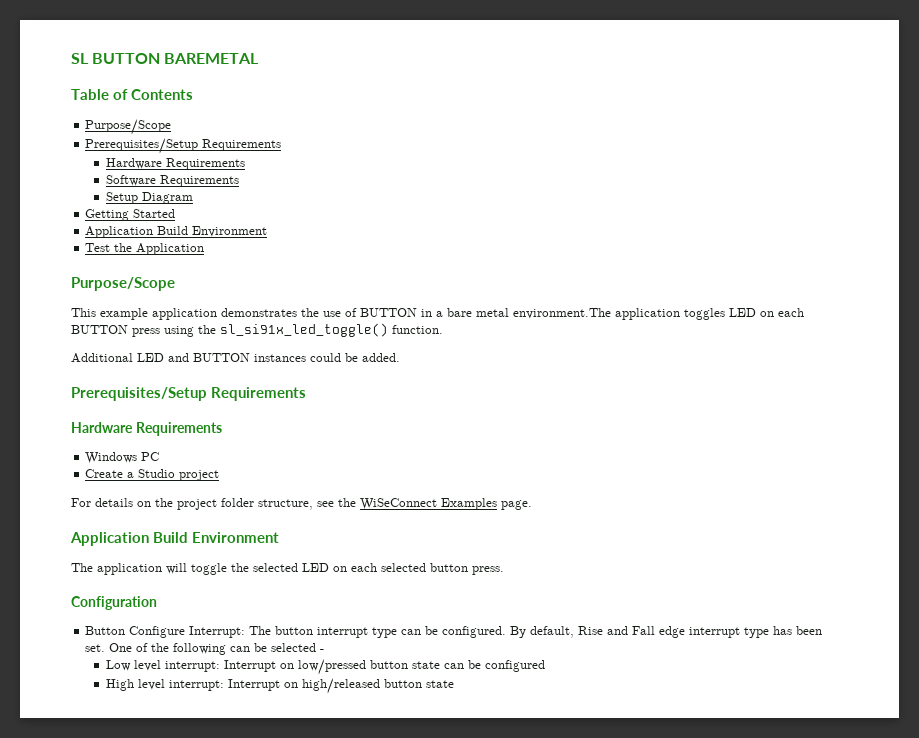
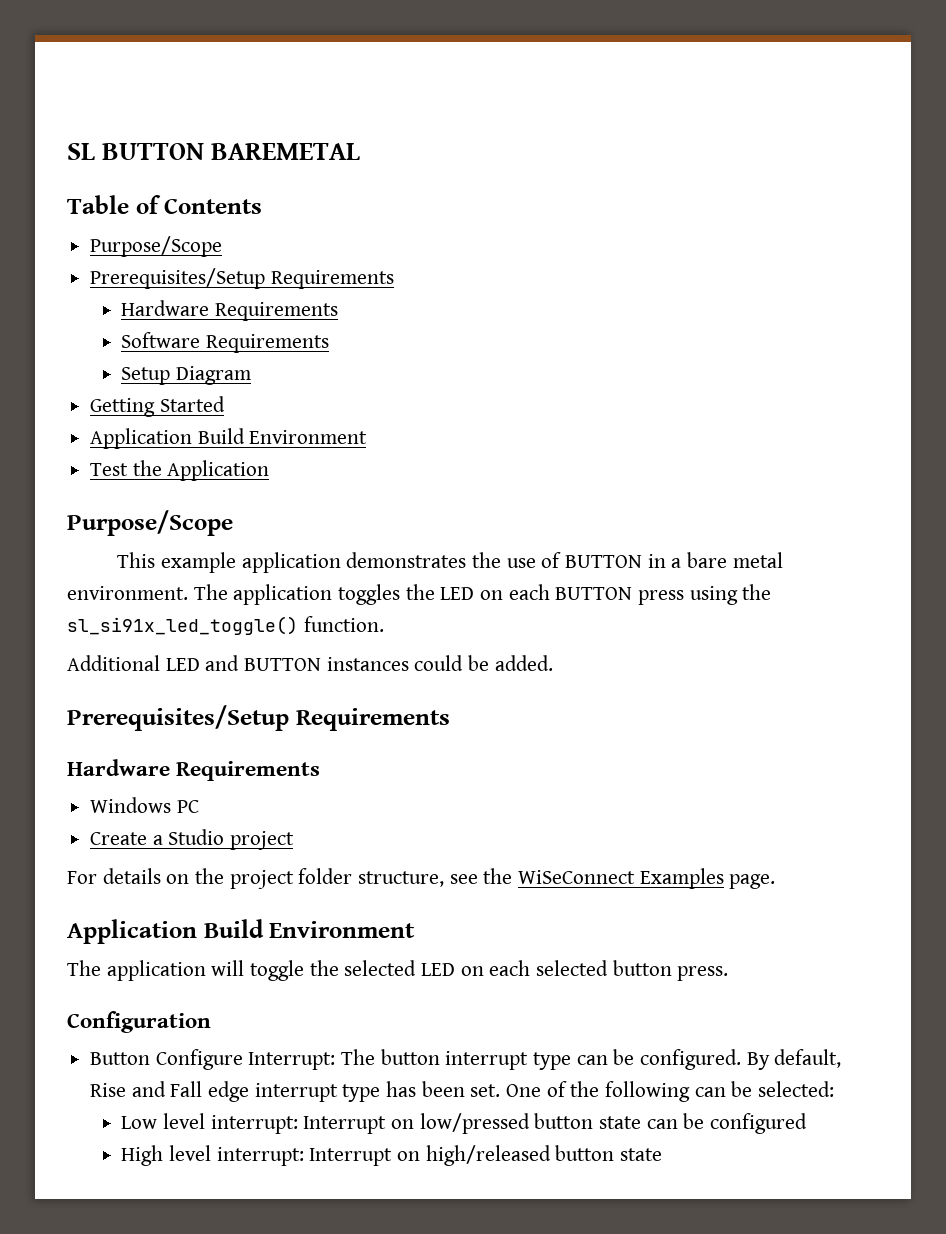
- This example application demonstrates the use of BUTTON in a bare metal environment.The application toggles LED on each BUTTON press using the sl_si91x_led_toggle() function.
+ This example application demonstrates the use of BUTTON in a bare metal environment. The application toggles the LED on each BUTTON press using the sl_si91x_led_toggle() function.
- One of the following can be selected -
+ One of the following can be selected:

